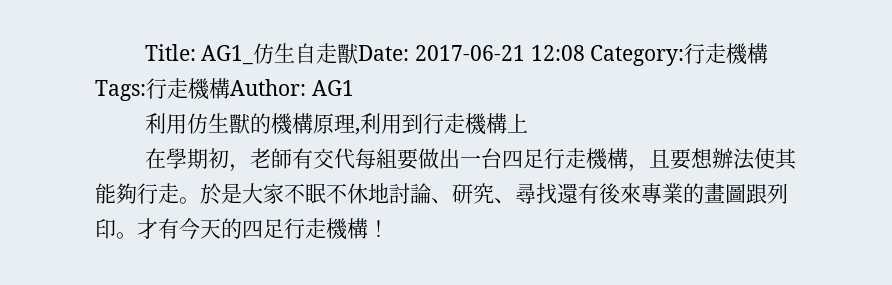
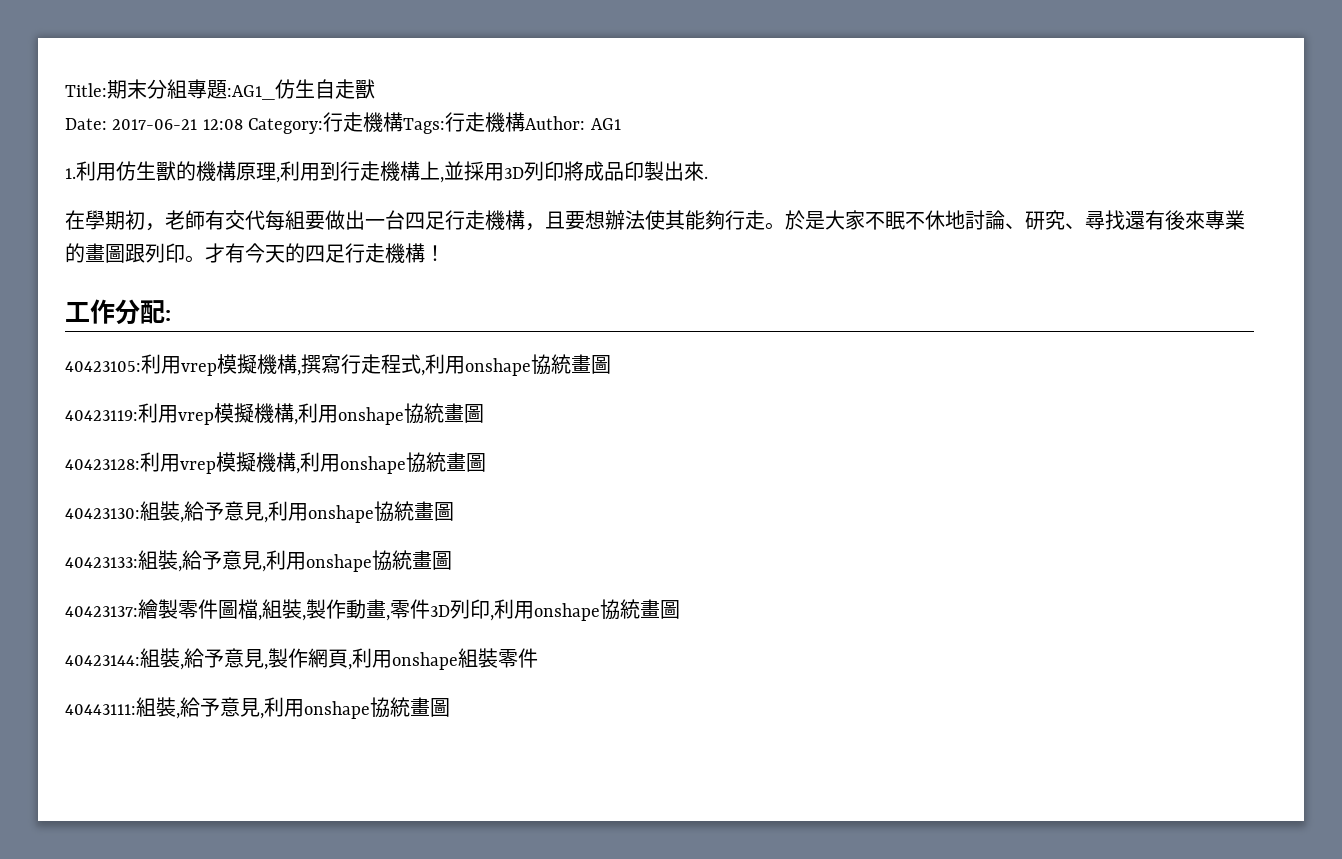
- Title: AG1_仿生自走獸Date: 2017-06-21 12:08 Category:行走機構Tags:行走機構Author: AG1
+ Title:期末分組專題:AG1_仿生自走獸
+ Date: 2017-06-21 12:08 Category:行走機構Tags:行走機構Author: AG1
- 利用仿生獸的機構原理,利用到行走機構上
+ 1.利用仿生獸的機構原理,利用到行走機構上,並採用3D列印將成品印製出來.
+ 工作分配:
+ 40423105:利用vrep模擬機構,撰寫行走程式,利用onshape協統畫圖
+ 40423119:利用vrep模擬機構,利用onshape協統畫圖
+ 40423128:利用vrep模擬機構,利用onshape協統畫圖
+ 40423130:組裝,給予意見,利用onshape協統畫圖
+ 40423133:組裝,給予意見,利用onshape協統畫圖
+ 40423137:繪製零件圖檔,組裝,製作動畫,零件3D列印,利用onshape協統畫圖
+ 40423144:組裝,給予意見,製作網頁,利用onshape組裝零件
+ 40443111:組裝,給予意見,利用onshape協統畫圖

